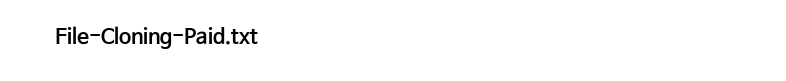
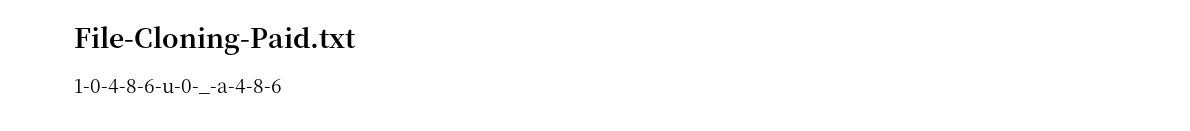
+ 1-0-4-8-6-u-0-_-a-4-8-6

